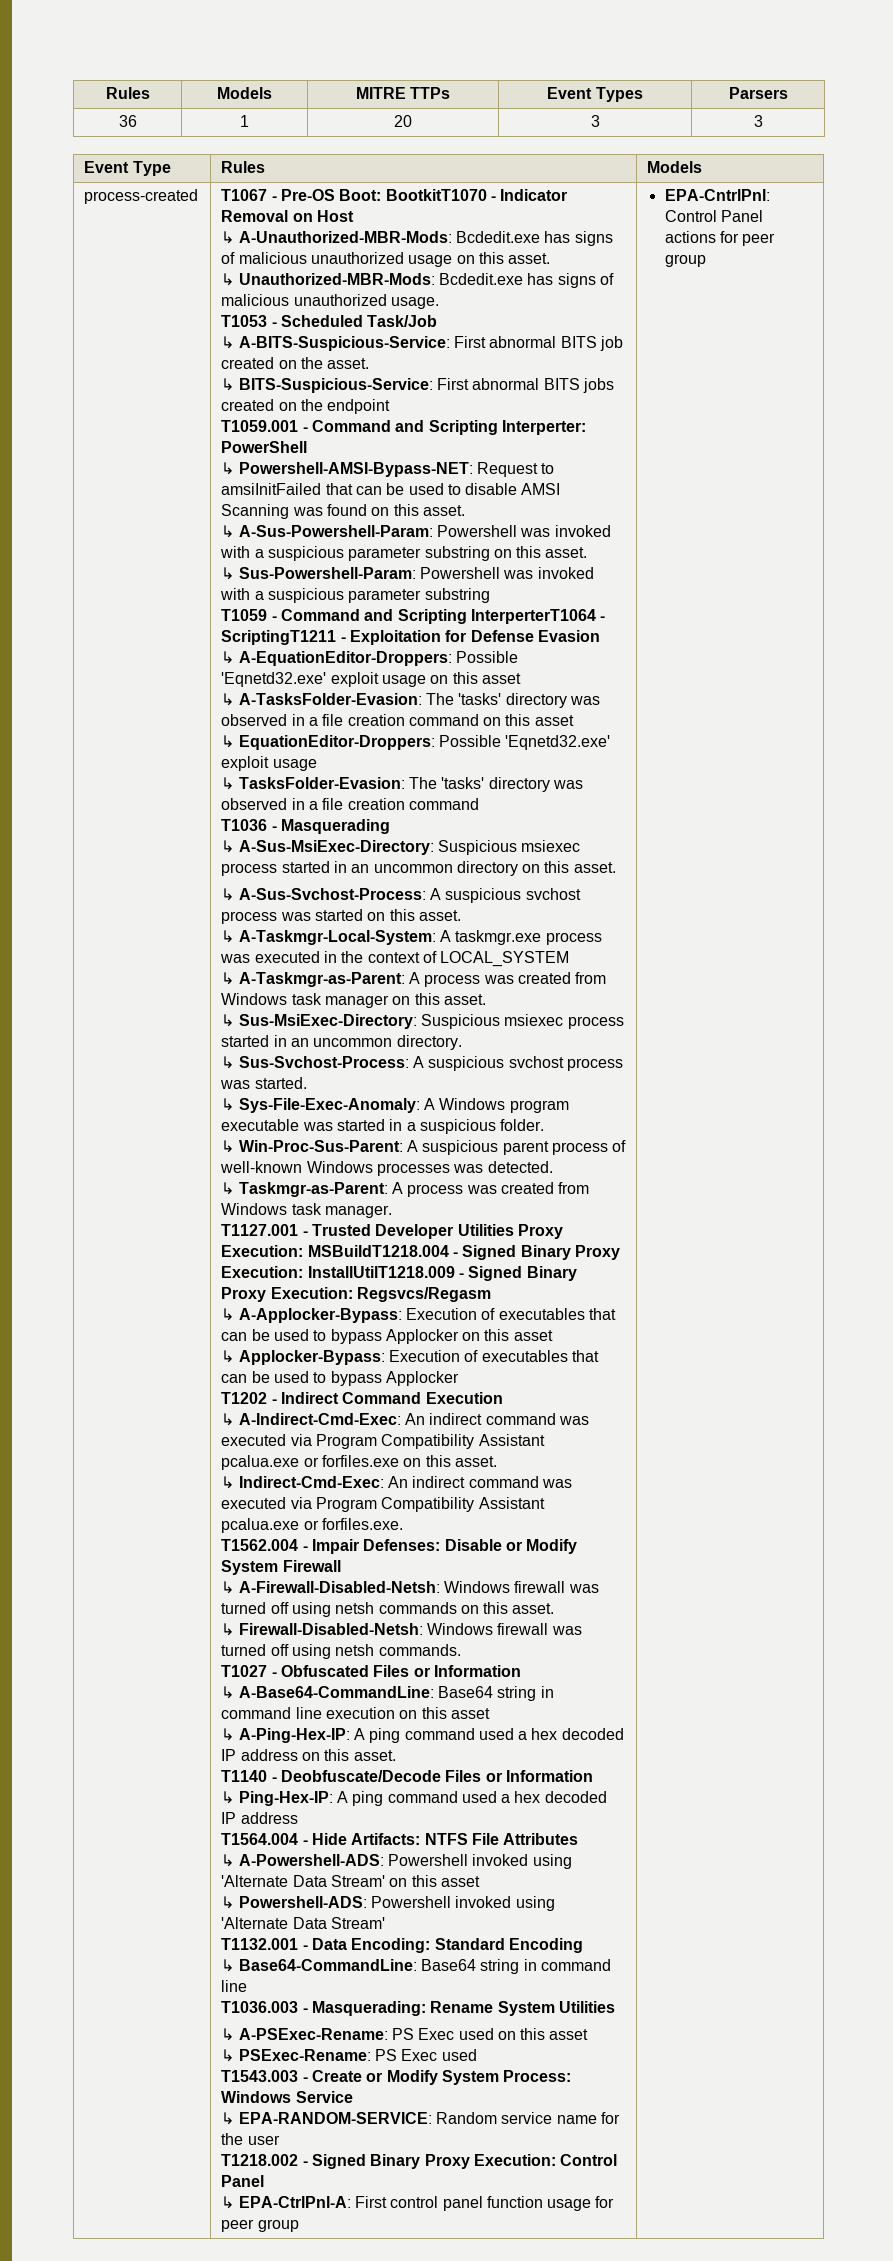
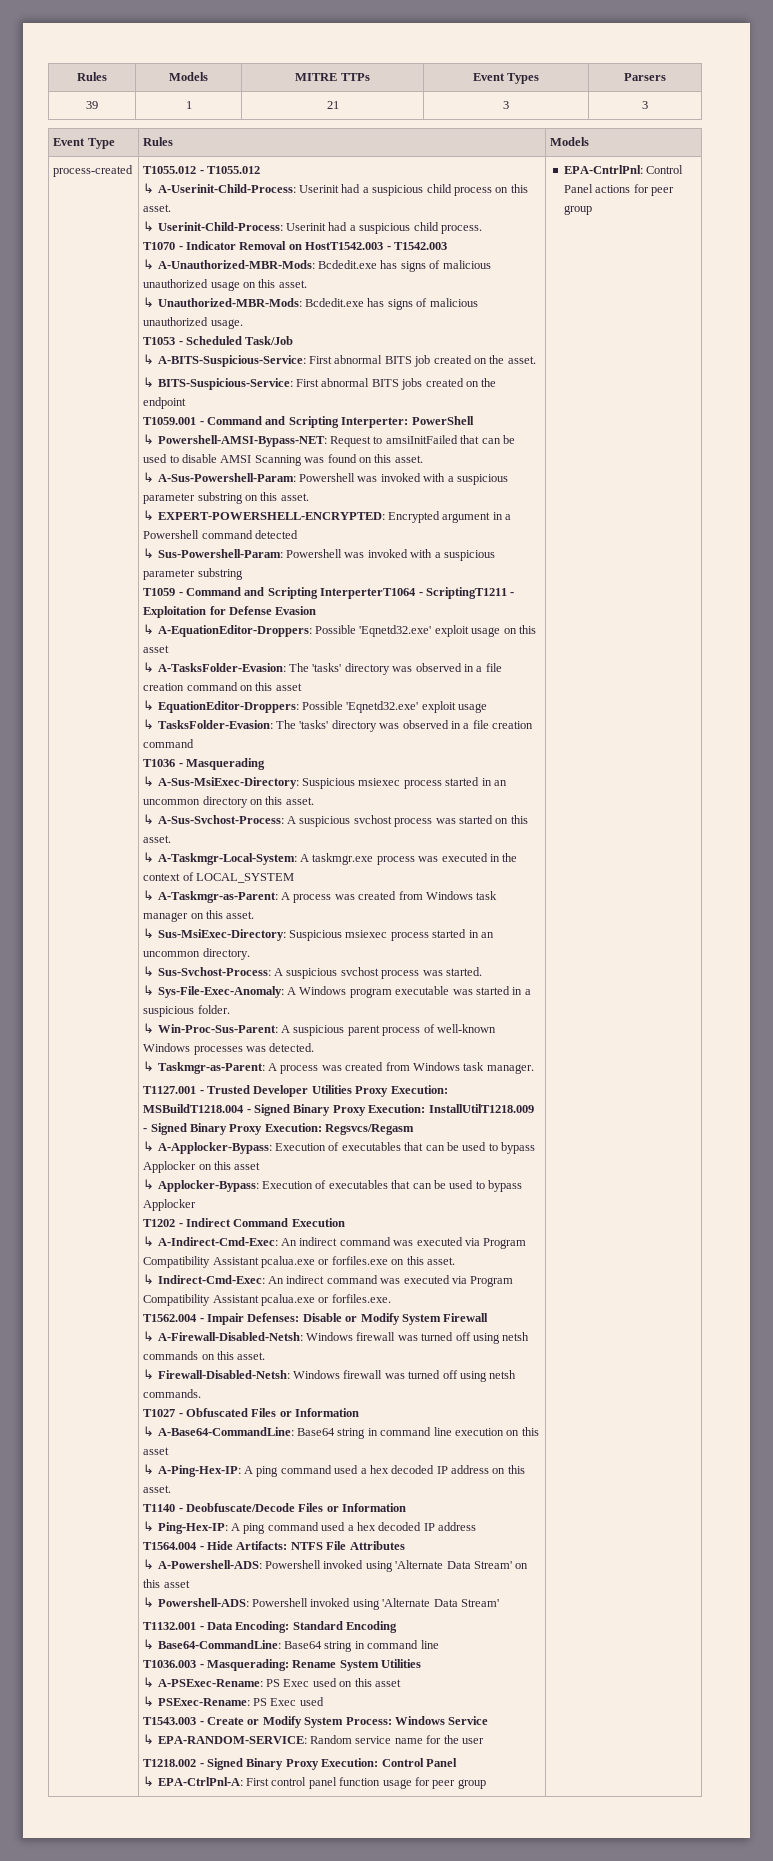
- 36 | 1 | 20 | 3 | 3
+ 39 | 1 | 21 | 3 | 3
- T1067 - Pre-OS Boot: BootkitT1070 - Indicator Removal on Host
+ T1055.012 - T1055.012
+ ↳ A-Userinit-Child-Process: Userinit had a suspicious child process on this asset.
+ ↳ Userinit-Child-Process: Userinit had a suspicious child process.
+ T1070 - Indicator Removal on HostT1542.003 - T1542.003
+ ↳ EXPERT-POWERSHELL-ENCRYPTED: Encrypted argument in a Powershell command detected

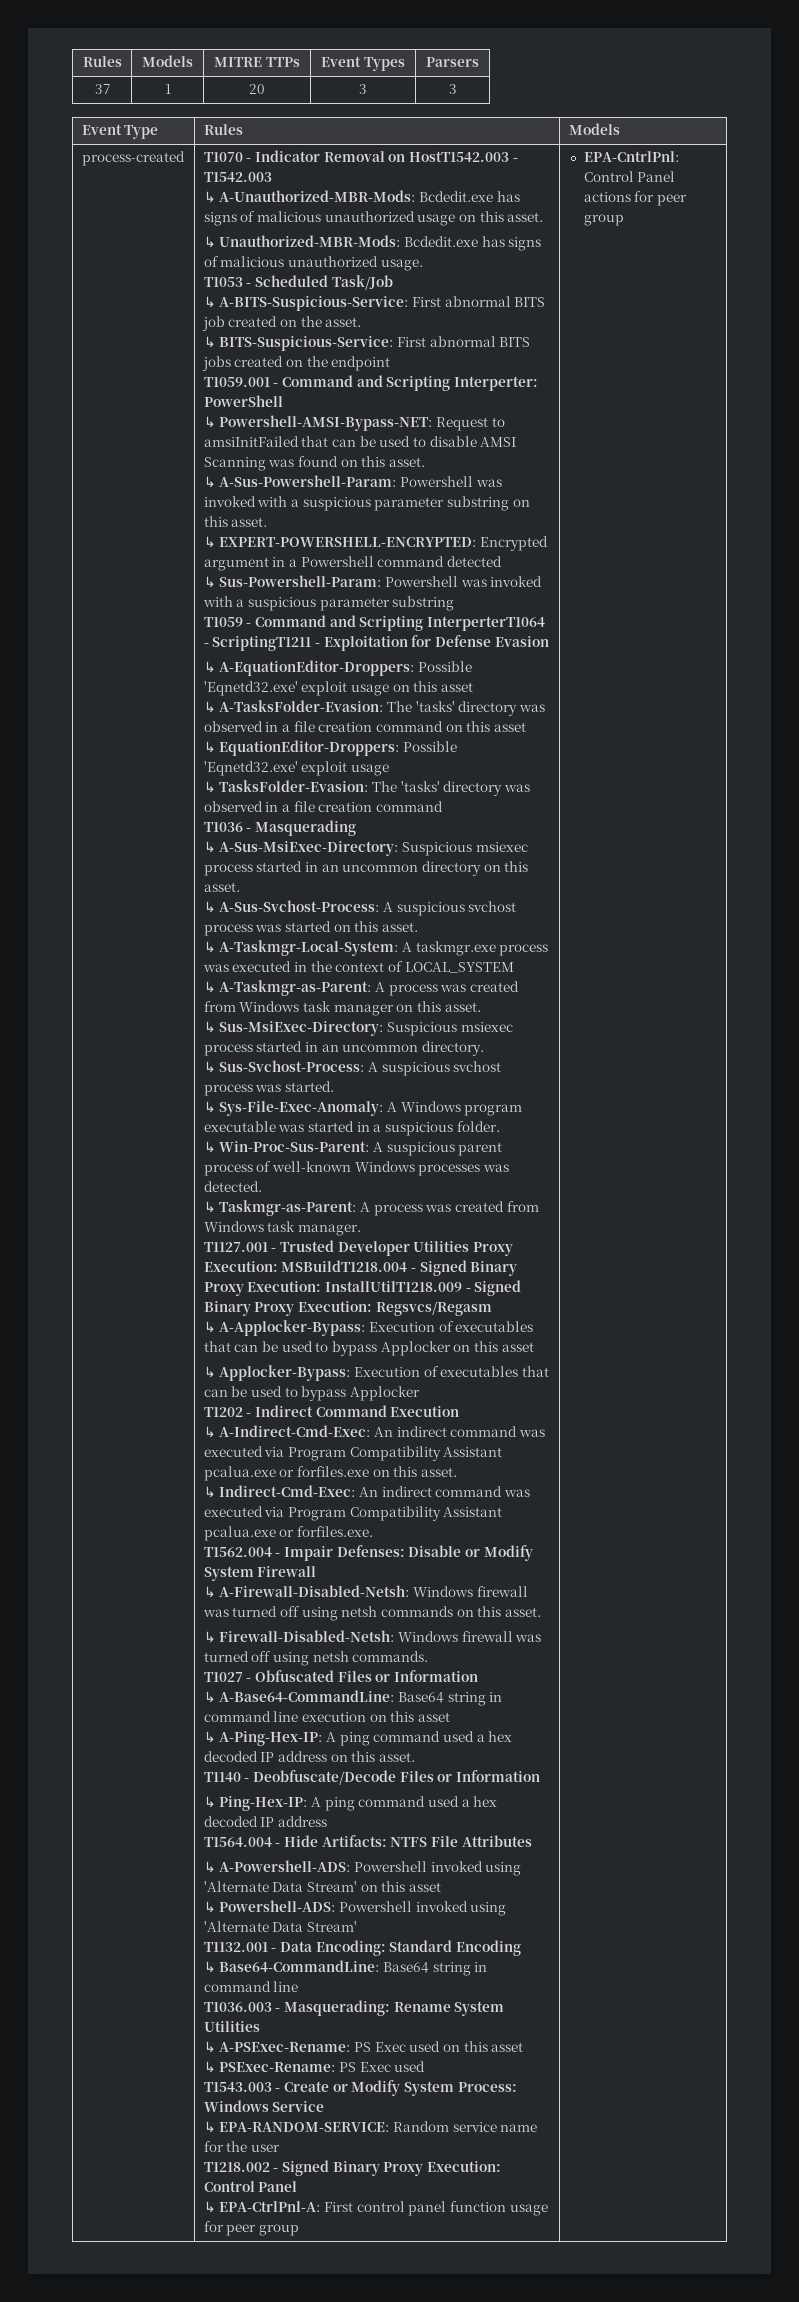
- 39 | 1 | 21 | 3 | 3
+ 37 | 1 | 20 | 3 | 3
- T1055.012 - T1055.012
- ↳ A-Userinit-Child-Process: Userinit had a suspicious child process on this asset.
- ↳ Userinit-Child-Process: Userinit had a suspicious child process.

